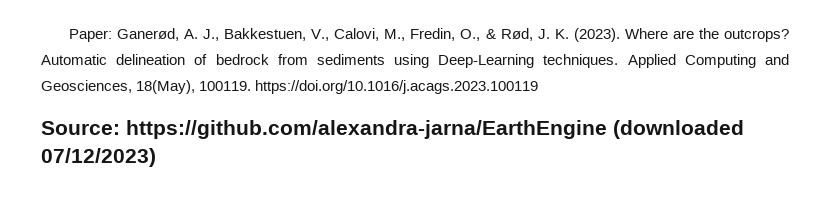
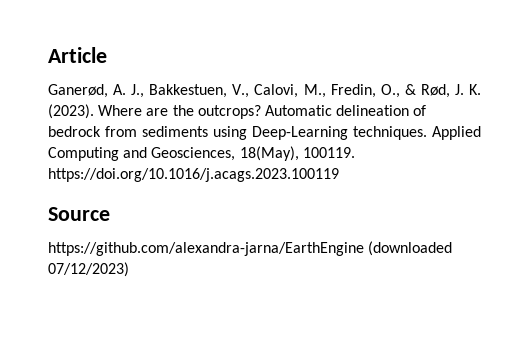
- Paper: Ganerød, A. J., Bakkestuen, V., Calovi, M., Fredin, O., & Rød, J. K. (2023).
+ Article
+ Ganerød, A. J., Bakkestuen, V., Calovi, M., Fredin, O., & Rød, J. K. (2023).
- Source: https://github.com/alexandra-jarna/EarthEngine (downloaded 07/12/2023)
+ Source
+ https://github.com/alexandra-jarna/EarthEngine (downloaded 07/12/2023)

